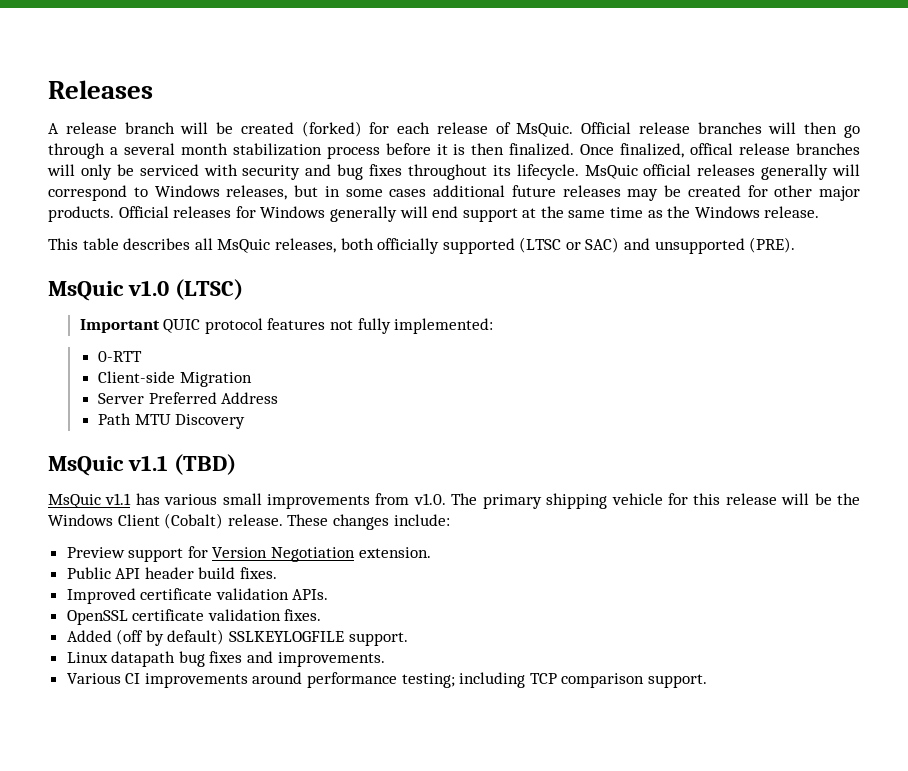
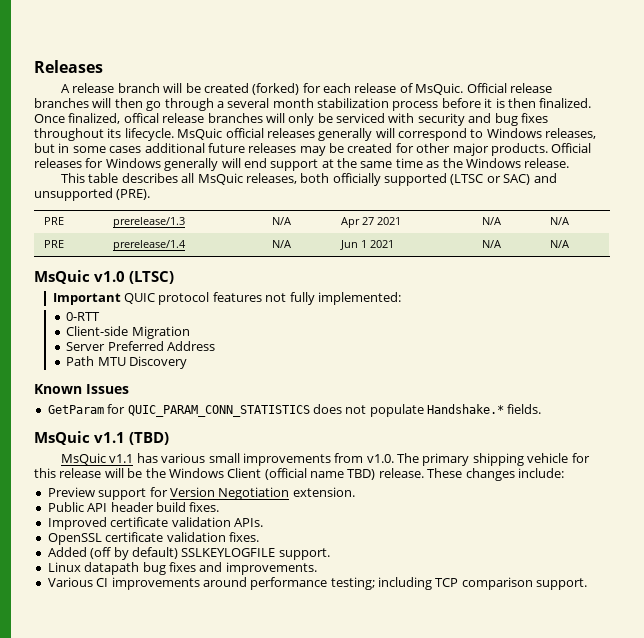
+ PRE | prerelease/1.3 | N/A | Apr 27 2021 | N/A | N/A
+ PRE | prerelease/1.4 | N/A | Jun 1 2021 | N/A | N/A
+ Known Issues
+ GetParam for QUIC_PARAM_CONN_STATISTICS does not populate Handshake.* fields.
- MsQuic v1.1 has various small improvements from v1.0. The primary shipping vehicle for this release will be the Windows Client (Cobalt) release.
+ MsQuic v1.1 has various small improvements from v1.0. The primary shipping vehicle for this release will be the Windows Client (official name TBD) release.

